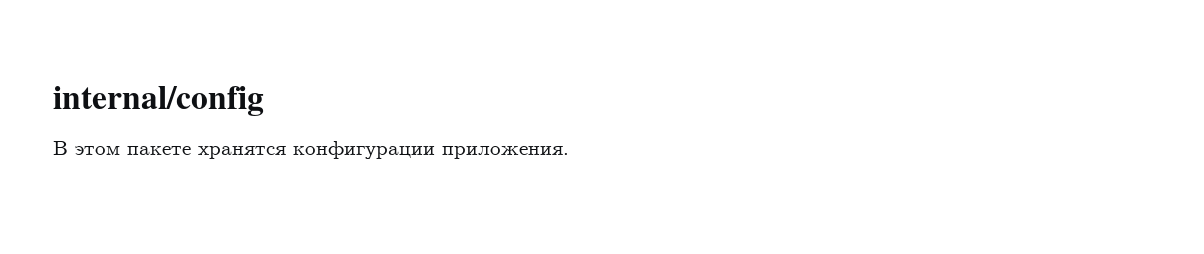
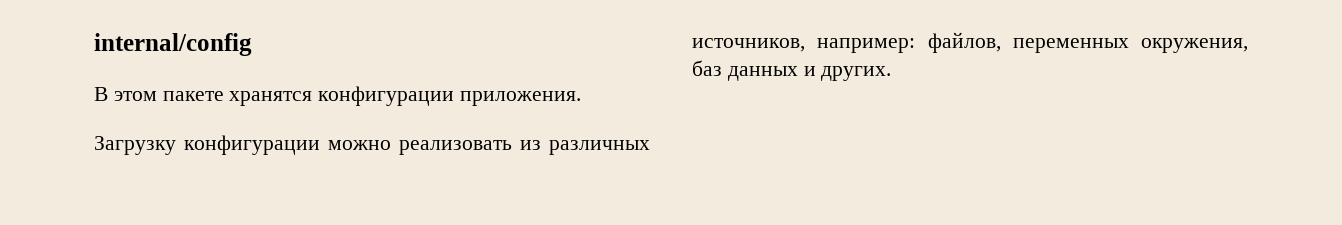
+ Загрузку конфигурации можно реализовать из различных источников, например: файлов, переменных окружения, баз данных и других.

